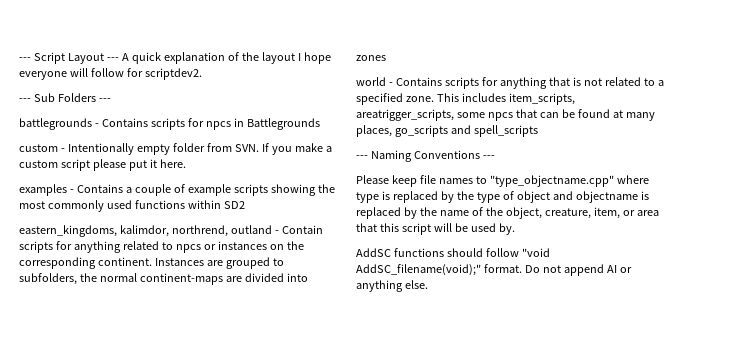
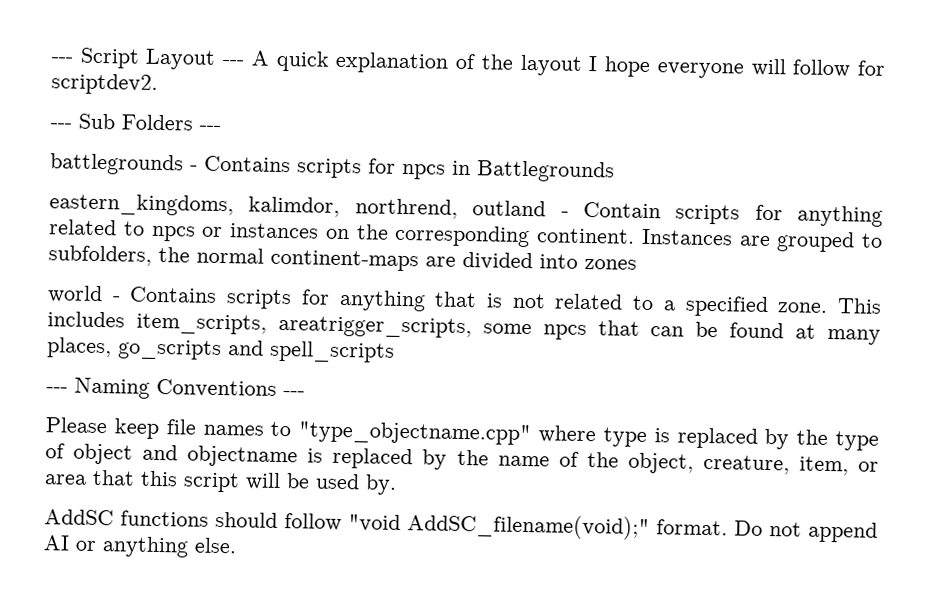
- custom - Intentionally empty folder from SVN. If you make a custom script please put it here.
- examples - Contains a couple of example scripts showing the most commonly used functions within SD2

